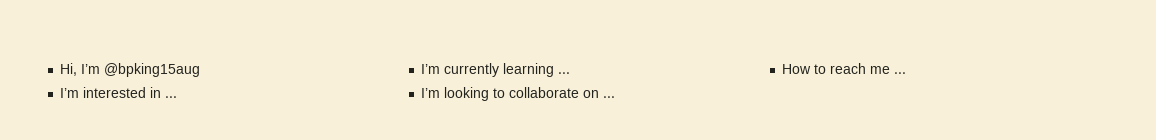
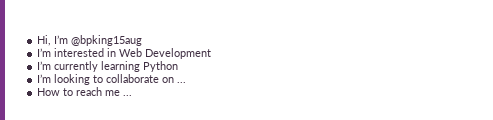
- I’m interested in ...
+ I’m interested in Web Development
- I’m currently learning ...
+ I’m currently learning Python

